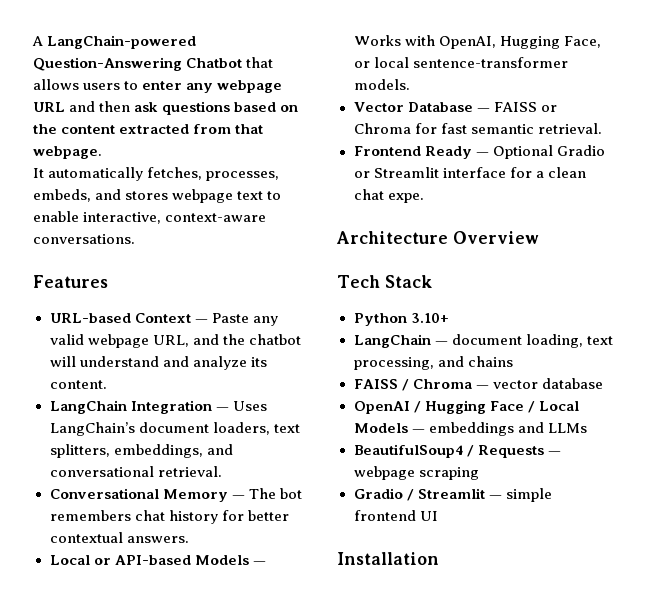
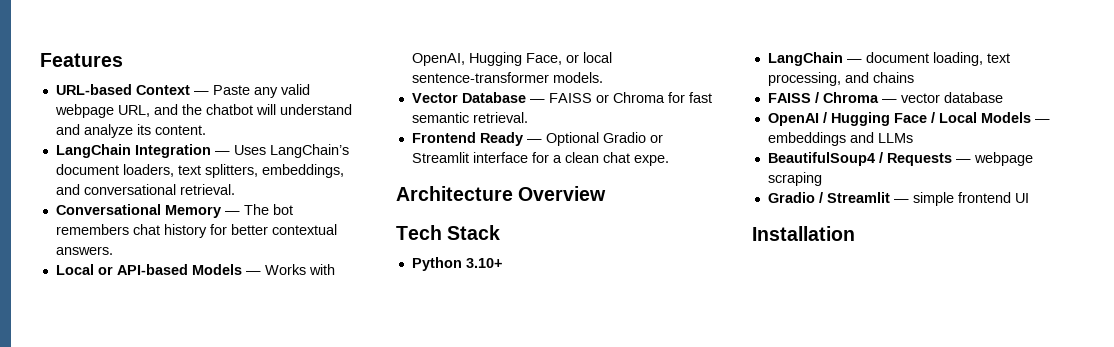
- A LangChain-powered Question-Answering Chatbot that allows users to enter any webpage URL and then ask questions based on the content extracted from that webpage.
- It automatically fetches, processes, embeds, and stores webpage text to enable interactive, context-aware conversations.

